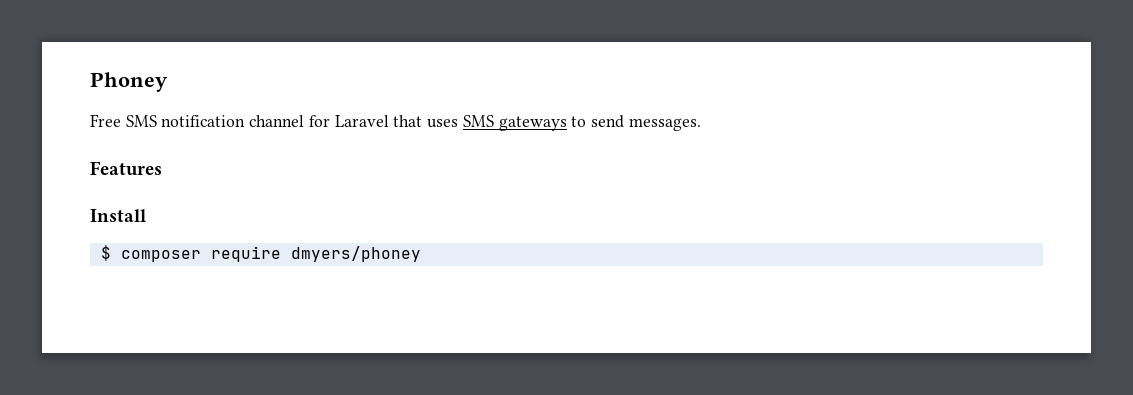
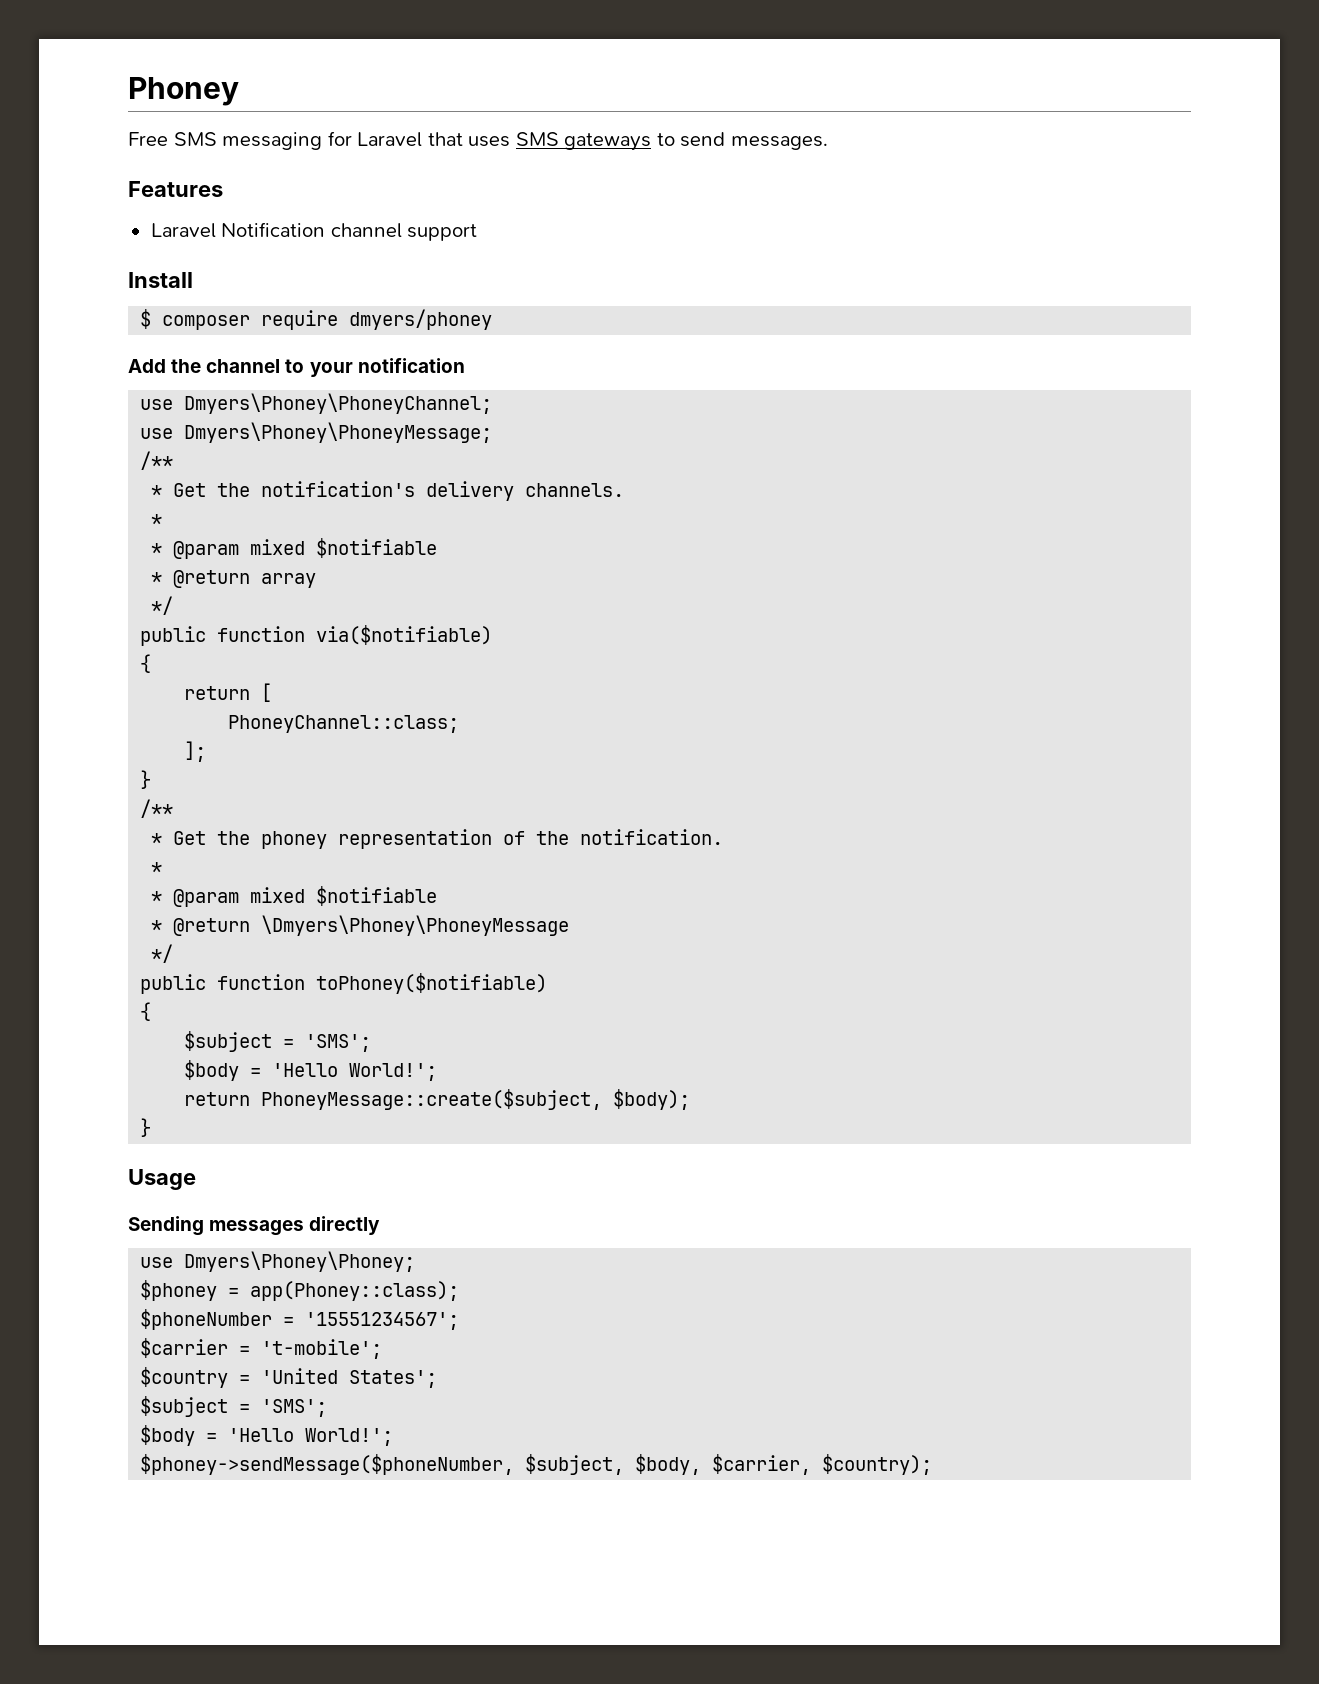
- Free SMS notification channel for Laravel that uses SMS gateways to send messages.
+ Free SMS messaging for Laravel that uses SMS gateways to send messages.
+ Laravel Notification channel support
+ Add the channel to your notification
+ use Dmyers\Phoney\PhoneyChannel;
+ use Dmyers\Phoney\PhoneyMessage;
+ /**
+ * Get the notification's delivery channels.
+ *
+ * @param mixed $notifiable
+ * @return array
+ */
+ public function via($notifiable)
+ {
+ return [
+ PhoneyChannel::class;
+ ];
+ }
+ /**
+ * Get the phoney representation of the notification.
+ *
+ * @param mixed $notifiable
+ * @return \Dmyers\Phoney\PhoneyMessage
+ */
+ public function toPhoney($notifiable)
+ {
+ $subject = 'SMS';
+ $body = 'Hello World!';
+ return PhoneyMessage::create($subject, $body);
+ }
+ Usage
+ Sending messages directly
+ use Dmyers\Phoney\Phoney;
+ $phoney = app(Phoney::class);
+ $phoneNumber = '15551234567';
+ $carrier = 't-mobile';
+ $country = 'United States';
+ $subject = 'SMS';
+ $body = 'Hello World!';
+ $phoney->sendMessage($phoneNumber, $subject, $body, $carrier, $country);

